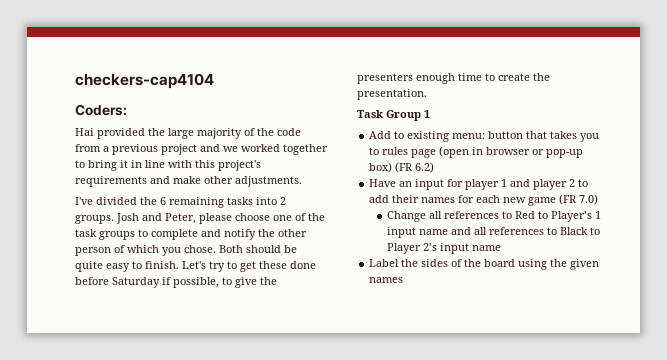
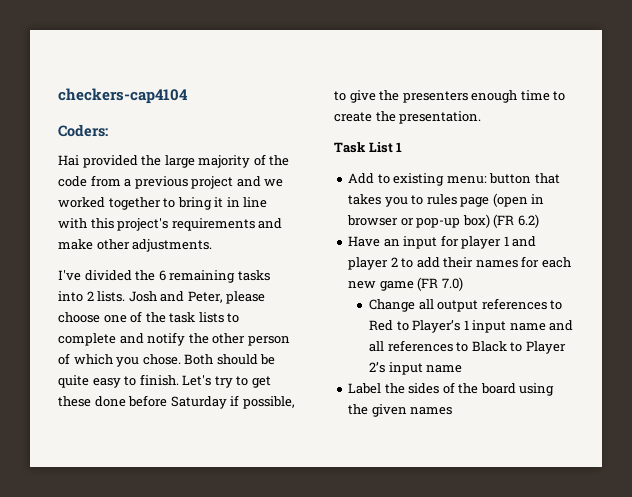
- I've divided the 6 remaining tasks into 2 groups.
+ I've divided the 6 remaining tasks into 2 lists.
- Josh and Peter, please choose one of the task groups to complete and notify the other person of which you chose.
+ Josh and Peter, please choose one of the task lists to complete and notify the other person of which you chose.
- Task Group 1
+ Task List 1
- Change all references to Red to Player’s 1 input name and all references to Black to Player 2’s input name
+ Change all output references to Red to Player’s 1 input name and all references to Black to Player 2’s input name

